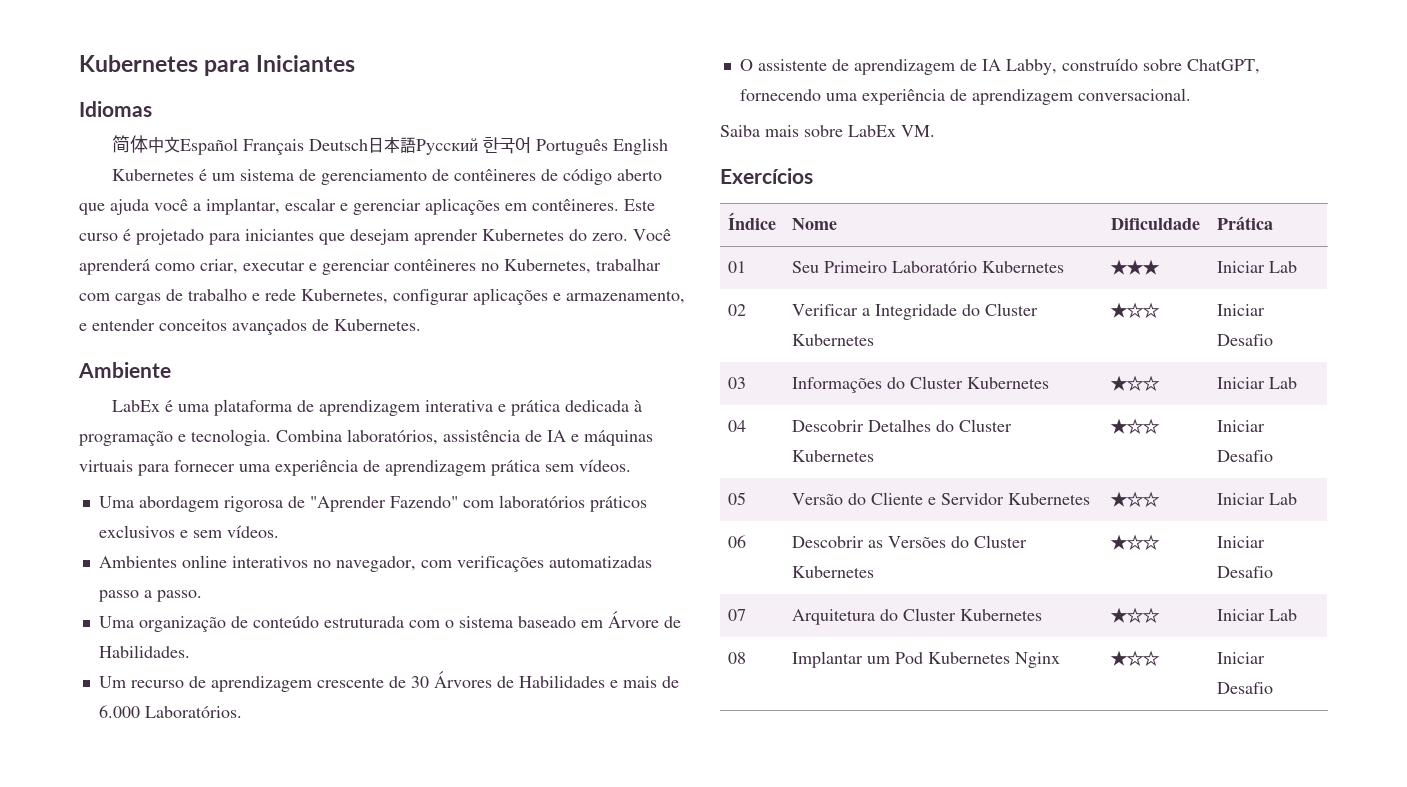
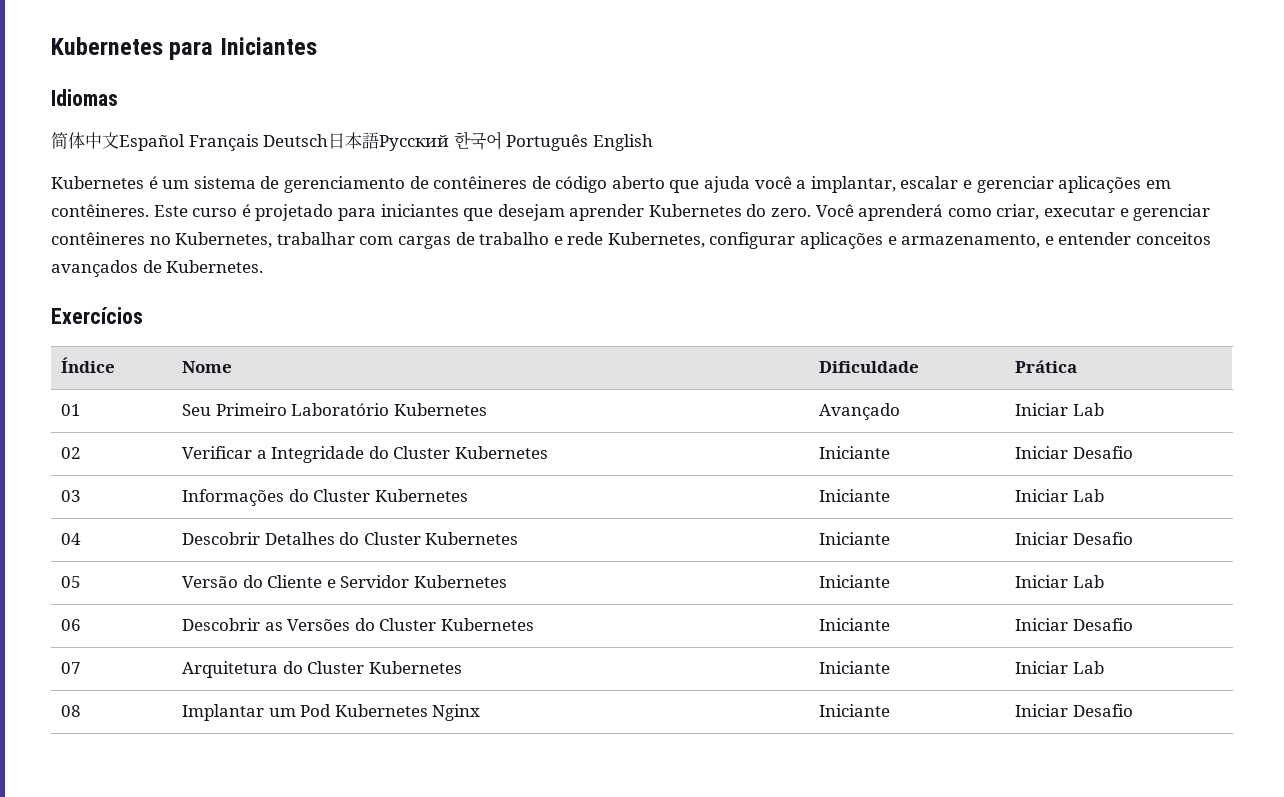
- Ambiente
- LabEx é uma plataforma de aprendizagem interativa e prática dedicada à programação e tecnologia. Combina laboratórios, assistência de IA e máquinas virtuais para fornecer uma experiência de aprendizagem prática sem vídeos.
- Uma abordagem rigorosa de "Aprender Fazendo" com laboratórios práticos exclusivos e sem vídeos.
- Ambientes online interativos no navegador, com verificações automatizadas passo a passo.
- Uma organização de conteúdo estruturada com o sistema baseado em Árvore de Habilidades.
- Um recurso de aprendizagem crescente de 30 Árvores de Habilidades e mais de 6.000 Laboratórios.
- O assistente de aprendizagem de IA Labby, construído sobre ChatGPT, fornecendo uma experiência de aprendizagem conversacional.
- Saiba mais sobre LabEx VM.
- 01 | Seu Primeiro Laboratório Kubernetes | ★★★ | Iniciar Lab
+ 01 | Seu Primeiro Laboratório Kubernetes | Avançado | Iniciar Lab
- 02 | Verificar a Integridade do Cluster Kubernetes | ★☆☆ | Iniciar Desafio
+ 02 | Verificar a Integridade do Cluster Kubernetes | Iniciante | Iniciar Desafio
- 03 | Informações do Cluster Kubernetes | ★☆☆ | Iniciar Lab
+ 03 | Informações do Cluster Kubernetes | Iniciante | Iniciar Lab
- 04 | Descobrir Detalhes do Cluster Kubernetes | ★☆☆ | Iniciar Desafio
+ 04 | Descobrir Detalhes do Cluster Kubernetes | Iniciante | Iniciar Desafio
- 05 | Versão do Cliente e Servidor Kubernetes | ★☆☆ | Iniciar Lab
+ 05 | Versão do Cliente e Servidor Kubernetes | Iniciante | Iniciar Lab
- 06 | Descobrir as Versões do Cluster Kubernetes | ★☆☆ | Iniciar Desafio
+ 06 | Descobrir as Versões do Cluster Kubernetes | Iniciante | Iniciar Desafio
- 07 | Arquitetura do Cluster Kubernetes | ★☆☆ | Iniciar Lab
+ 07 | Arquitetura do Cluster Kubernetes | Iniciante | Iniciar Lab
- 08 | Implantar um Pod Kubernetes Nginx | ★☆☆ | Iniciar Desafio
+ 08 | Implantar um Pod Kubernetes Nginx | Iniciante | Iniciar Desafio

